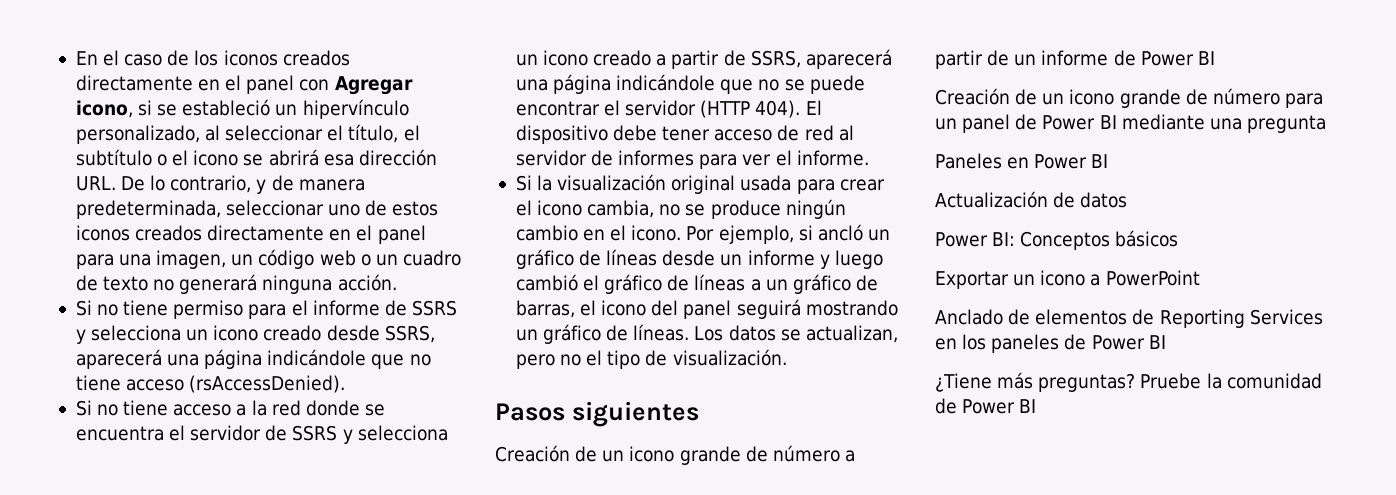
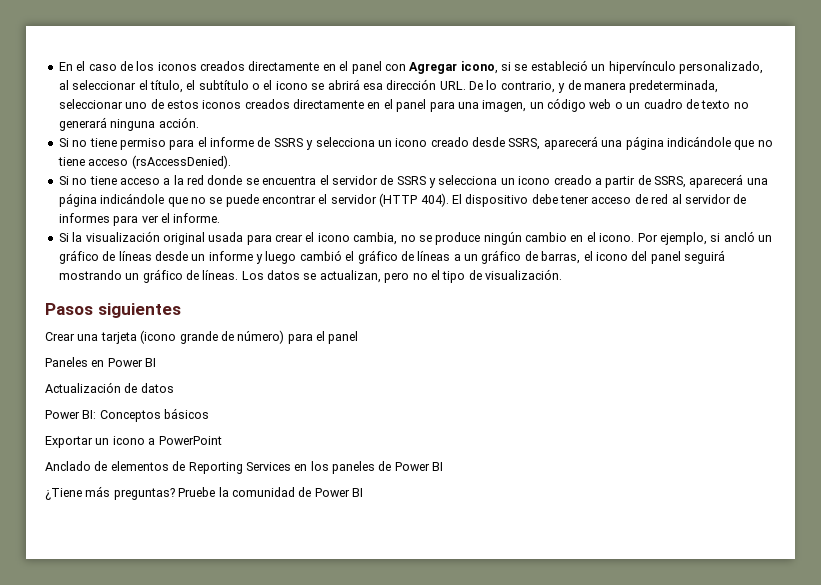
- Creación de un icono grande de número a partir de un informe de Power BI
- Creación de un icono grande de número para un panel de Power BI mediante una pregunta
+ Crear una tarjeta (icono grande de número) para el panel

